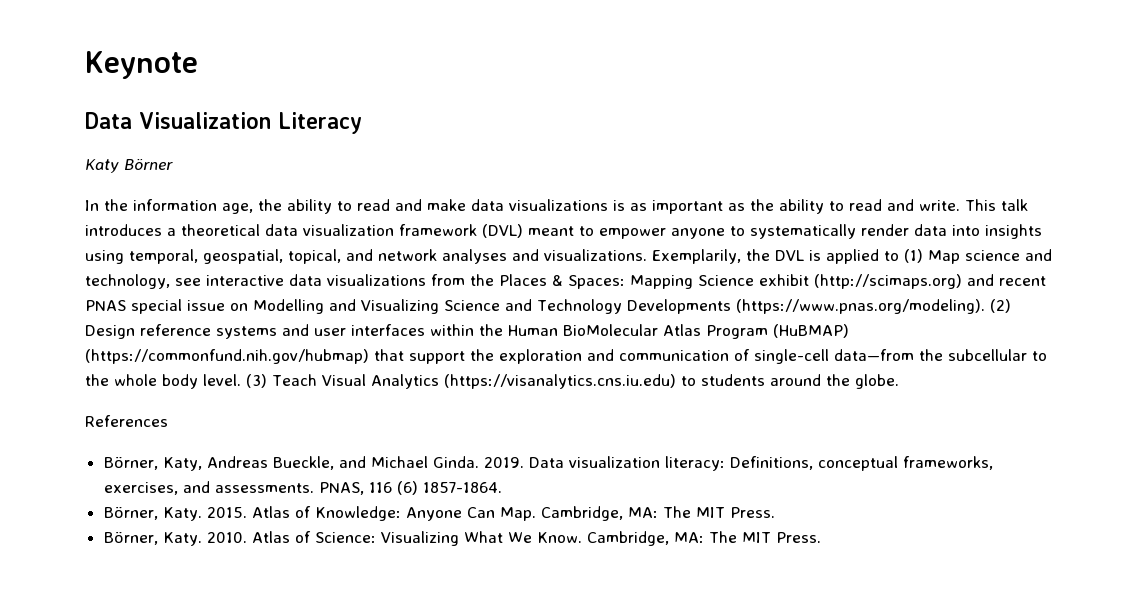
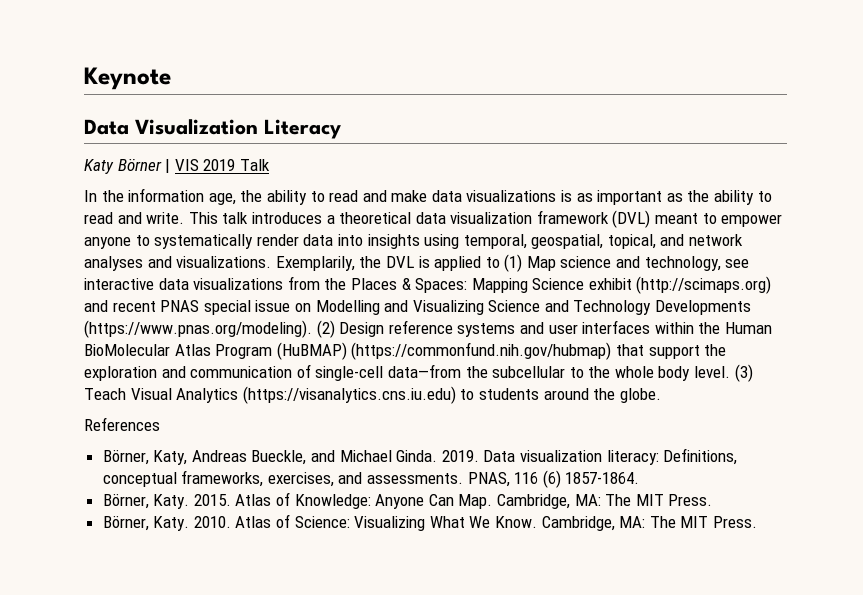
- Katy Börner
+ Katy Börner | VIS 2019 Talk

